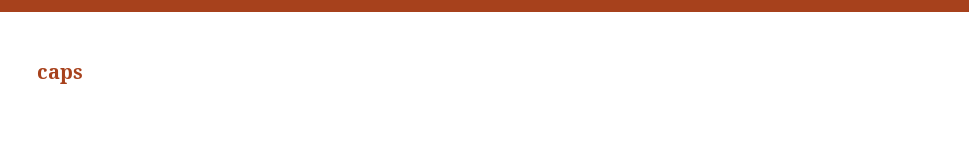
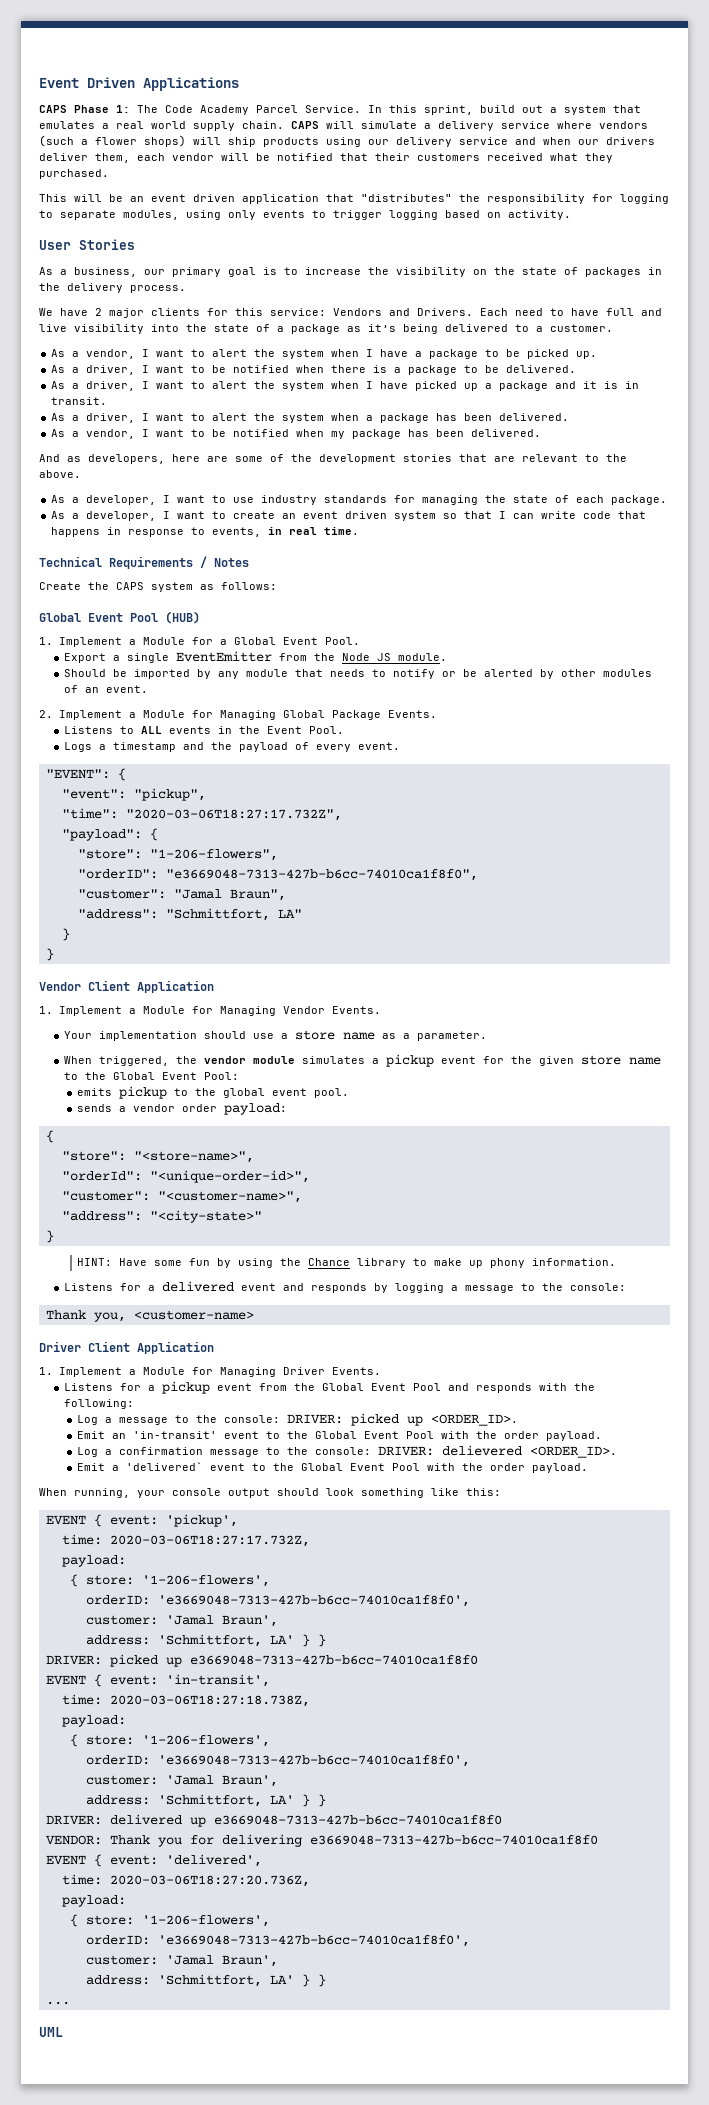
- caps
+ Event Driven Applications
+ CAPS Phase 1: The Code Academy Parcel Service. In this sprint, build out a system that emulates a real world supply chain. CAPS will simulate a delivery service where vendors (such a flower shops) will ship products using our delivery service and when our drivers deliver them, each vendor will be notified that their customers received what they purchased.
+ This will be an event driven application that "distributes" the responsibility for logging to separate modules, using only events to trigger logging based on activity.
+ User Stories
+ As a business, our primary goal is to increase the visibility on the state of packages in the delivery process.
+ We have 2 major clients for this service: Vendors and Drivers. Each need to have full and live visibility into the state of a package as it’s being delivered to a customer.
+ As a vendor, I want to alert the system when I have a package to be picked up.
+ As a driver, I want to be notified when there is a package to be delivered.
+ As a driver, I want to alert the system when I have picked up a package and it is in transit.
+ As a driver, I want to alert the system when a package has been delivered.
+ As a vendor, I want to be notified when my package has been delivered.
+ And as developers, here are some of the development stories that are relevant to the above.
+ As a developer, I want to use industry standards for managing the state of each package.
+ As a developer, I want to create an event driven system so that I can write code that happens in response to events, in real time.
+ Technical Requirements / Notes
+ Create the CAPS system as follows:
+ Global Event Pool (HUB)
+ 1. Implement a Module for a Global Event Pool.
+ Export a single EventEmitter from the Node JS module.
+ Should be imported by any module that needs to notify or be alerted by other modules of an event.
+ 2. Implement a Module for Managing Global Package Events.
+ Listens to ALL events in the Event Pool.
+ Logs a timestamp and the payload of every event.
+ "EVENT": {
+ "event": "pickup",
+ "time": "2020-03-06T18:27:17.732Z",
+ "payload": {
+ "store": "1-206-flowers",
+ "orderID": "e3669048-7313-427b-b6cc-74010ca1f8f0",
+ "customer": "Jamal Braun",
+ "address": "Schmittfort, LA"
+ }
+ }
+ Vendor Client Application
+ 1. Implement a Module for Managing Vendor Events.
+ Your implementation should use a store name as a parameter.
+ When triggered, the vendor module simulates a pickup event for the given store name to the Global Event Pool:
+ emits pickup to the global event pool.
+ sends a vendor order payload:
+ {
+ "store": "<store-name>",
+ "orderId": "<unique-order-id>",
+ "customer": "<customer-name>",
+ "address": "<city-state>"
+ }
+ HINT: Have some fun by using the Chance library to make up phony information.
+ Listens for a delivered event and responds by logging a message to the console:
+ Thank you, <customer-name>
+ Driver Client Application
+ 1. Implement a Module for Managing Driver Events.
+ Listens for a pickup event from the Global Event Pool and responds with the following:
+ Log a message to the console: DRIVER: picked up <ORDER_ID>.
+ Emit an 'in-transit' event to the Global Event Pool with the order payload.
+ Log a confirmation message to the console: DRIVER: delievered <ORDER_ID>.
+ Emit a 'delivered` event to the Global Event Pool with the order payload.
+ When running, your console output should look something like this:
+ EVENT { event: 'pickup',
+ time: 2020-03-06T18:27:17.732Z,
+ payload:
+ { store: '1-206-flowers',
+ orderID: 'e3669048-7313-427b-b6cc-74010ca1f8f0',
+ customer: 'Jamal Braun',
+ address: 'Schmittfort, LA' } }
+ DRIVER: picked up e3669048-7313-427b-b6cc-74010ca1f8f0
+ EVENT { event: 'in-transit',
+ time: 2020-03-06T18:27:18.738Z,
+ payload:
+ { store: '1-206-flowers',
+ orderID: 'e3669048-7313-427b-b6cc-74010ca1f8f0',
+ customer: 'Jamal Braun',
+ address: 'Schmittfort, LA' } }
+ DRIVER: delivered up e3669048-7313-427b-b6cc-74010ca1f8f0
+ VENDOR: Thank you for delivering e3669048-7313-427b-b6cc-74010ca1f8f0
+ EVENT { event: 'delivered',
+ time: 2020-03-06T18:27:20.736Z,
+ payload:
+ { store: '1-206-flowers',
+ orderID: 'e3669048-7313-427b-b6cc-74010ca1f8f0',
+ customer: 'Jamal Braun',
+ address: 'Schmittfort, LA' } }
+ ...
+ UML

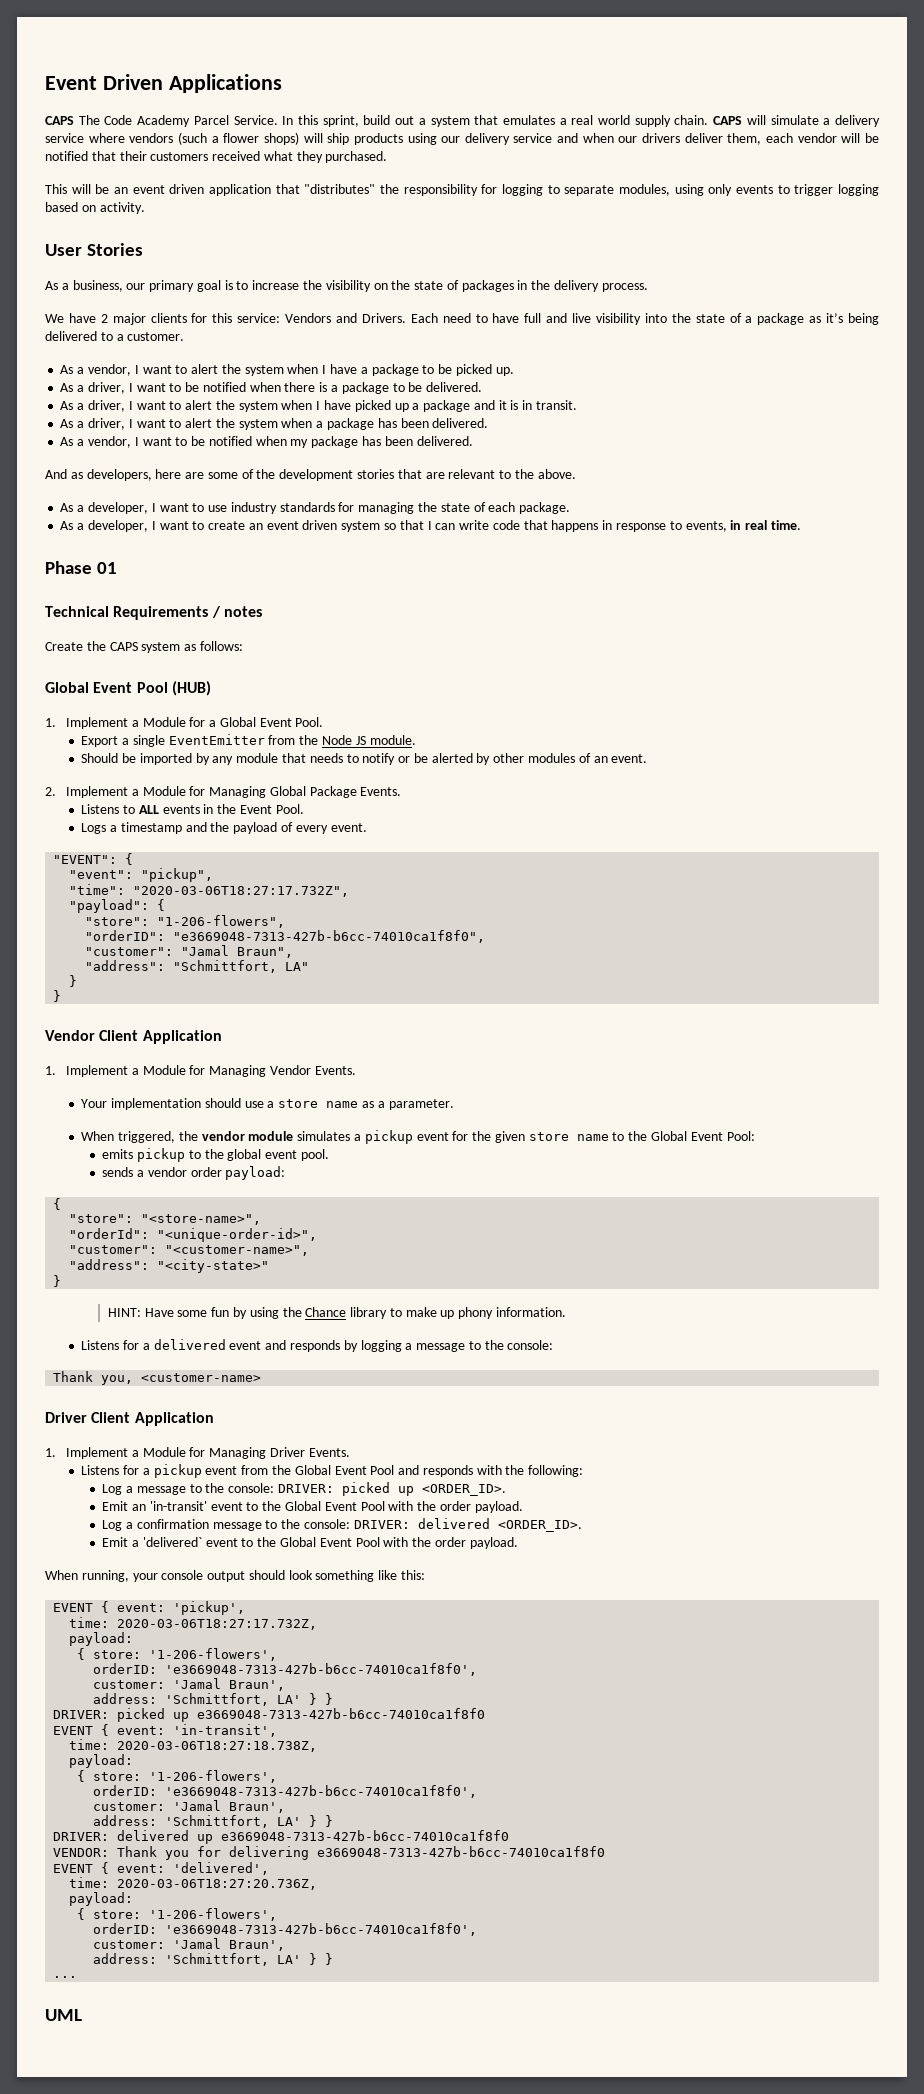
- CAPS Phase 1: The Code Academy Parcel Service.
+ CAPS The Code Academy Parcel Service.
+ Phase 01
- Technical Requirements / Notes
+ Technical Requirements / notes
- Log a confirmation message to the console: DRIVER: delievered <ORDER_ID>.
+ Log a confirmation message to the console: DRIVER: delivered <ORDER_ID>.

